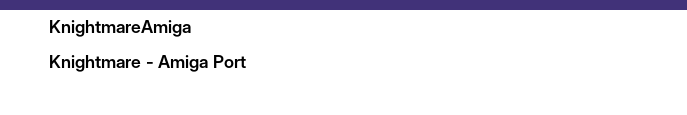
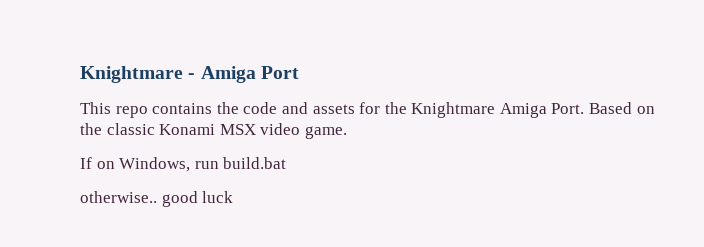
- KnightmareAmiga
+ This repo contains the code and assets for the Knightmare Amiga Port. Based on the classic Konami MSX video game.
+ If on Windows, run build.bat
+ otherwise.. good luck

